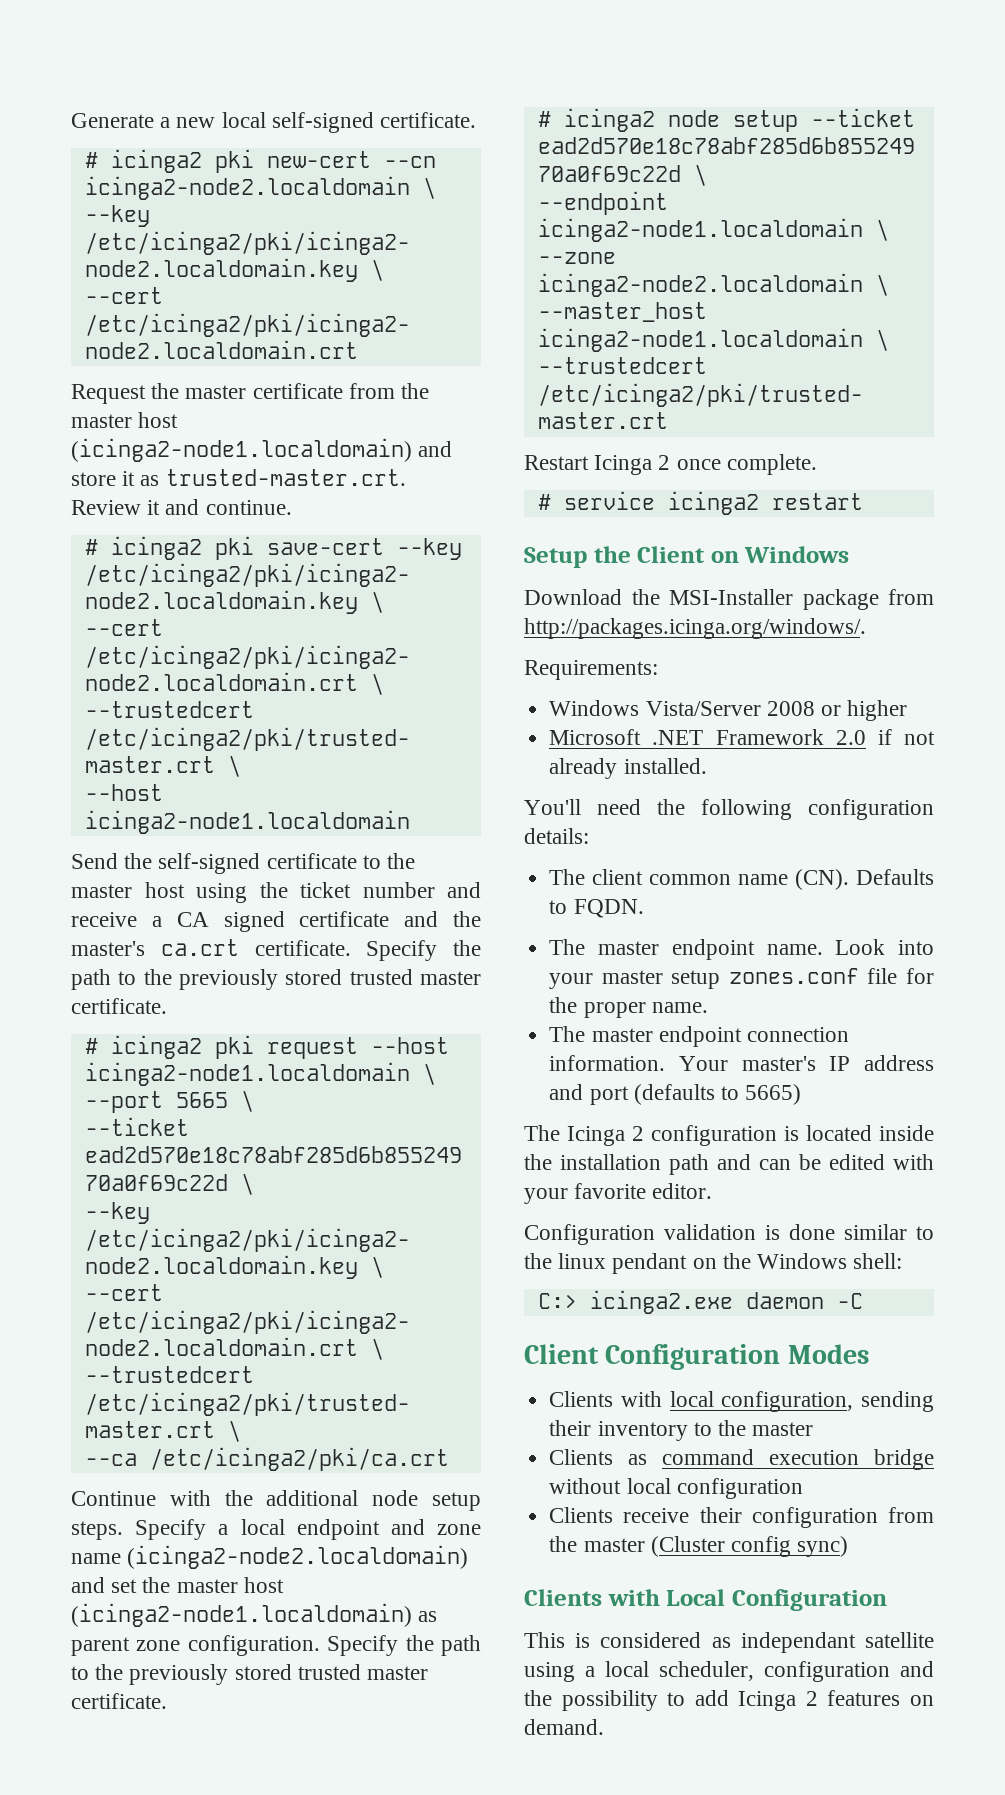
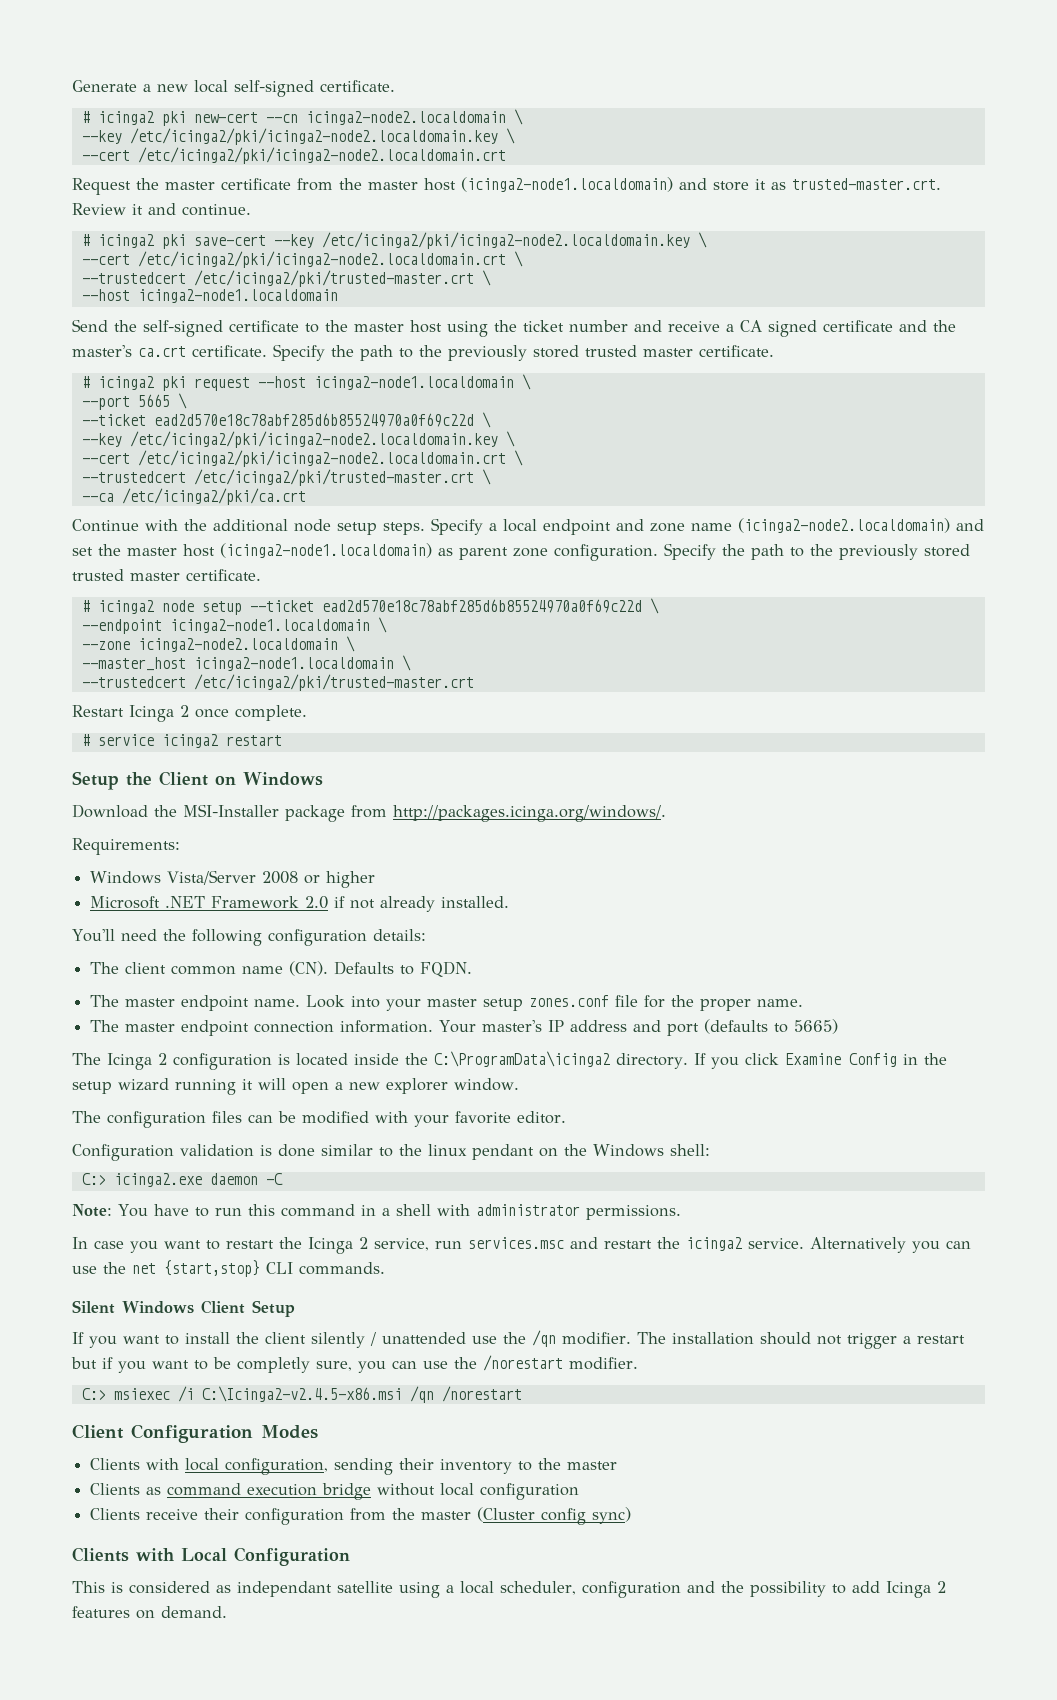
- The Icinga 2 configuration is located inside the installation path and can be edited with your favorite editor.
+ The Icinga 2 configuration is located inside the C:\ProgramData\icinga2 directory. If you click Examine Config in the setup wizard running it will open a new explorer window.
+ The configuration files can be modified with your favorite editor.
+ Note: You have to run this command in a shell with administrator permissions.
+ In case you want to restart the Icinga 2 service, run services.msc and restart the icinga2 service. Alternatively you can use the net {start,stop} CLI commands.
+ Silent Windows Client Setup
+ If you want to install the client silently / unattended use the /qn modifier. The installation should not trigger a restart but if you want to be completly sure, you can use the /norestart modifier.
+ C:> msiexec /i C:\Icinga2-v2.4.5-x86.msi /qn /norestart

